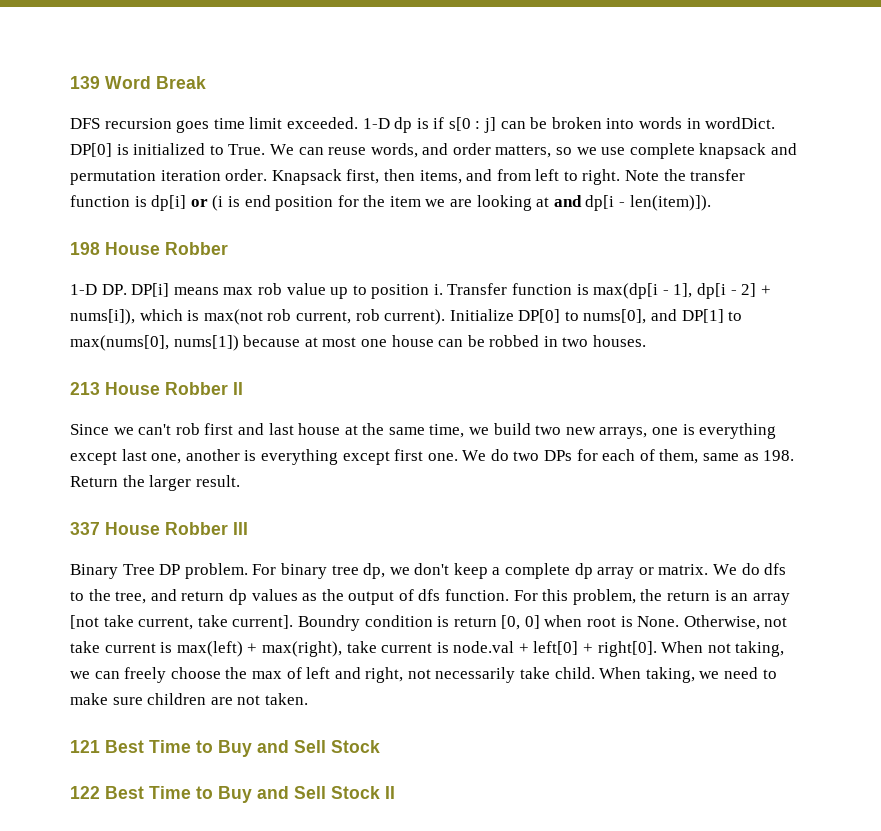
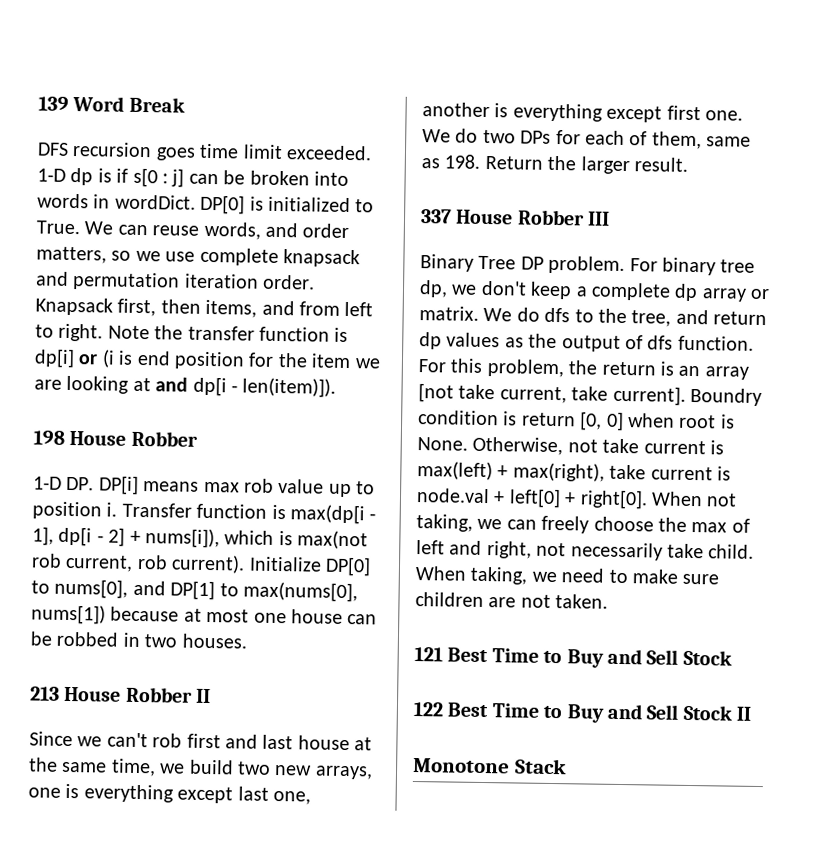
+ Monotone Stack

